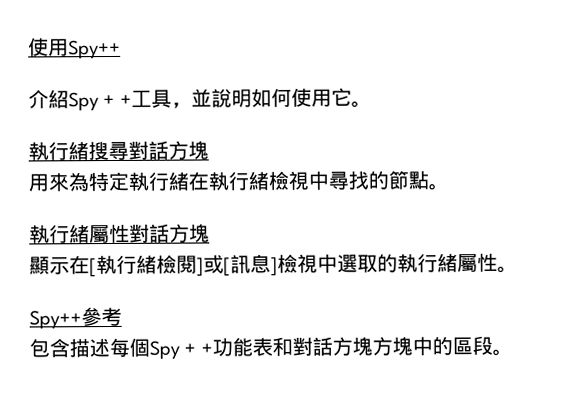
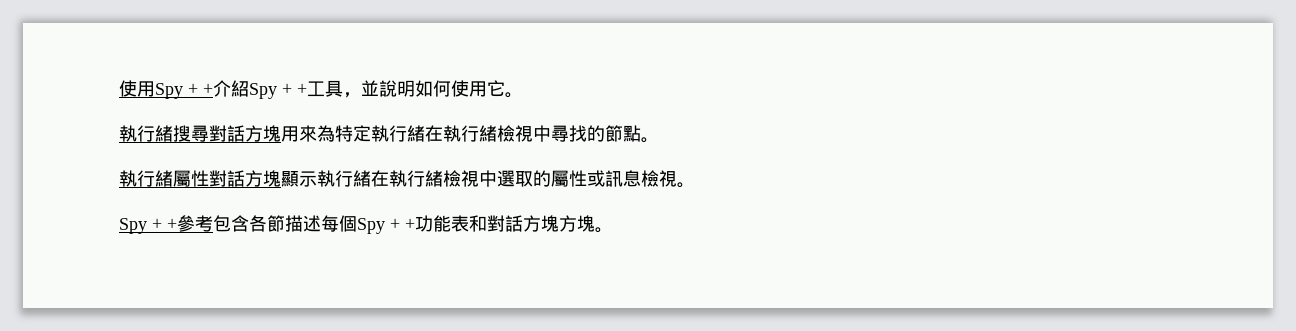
- 使用Spy++
- 介紹Spy + +工具，並說明如何使用它。
+ 使用Spy + +介紹Spy + +工具，並說明如何使用它。
- 執行緒搜尋對話方塊
- 用來為特定執行緒在執行緒檢視中尋找的節點。
+ 執行緒搜尋對話方塊用來為特定執行緒在執行緒檢視中尋找的節點。
- 執行緒屬性對話方塊
- 顯示在[執行緒檢閱]或[訊息]檢視中選取的執行緒屬性。
- Spy++參考
- 包含描述每個Spy + +功能表和對話方塊方塊中的區段。
+ 執行緒屬性對話方塊顯示執行緒在執行緒檢視中選取的屬性或訊息檢視。
+ Spy + +參考包含各節描述每個Spy + +功能表和對話方塊方塊。

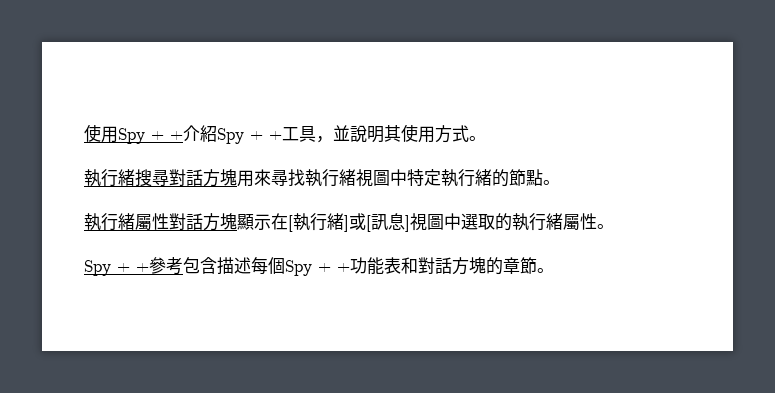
- 使用Spy + +介紹Spy + +工具，並說明如何使用它。
+ 使用Spy + +介紹Spy + +工具，並說明其使用方式。
- 執行緒搜尋對話方塊用來為特定執行緒在執行緒檢視中尋找的節點。
+ 執行緒搜尋對話方塊用來尋找執行緒視圖中特定執行緒的節點。
- 執行緒屬性對話方塊顯示執行緒在執行緒檢視中選取的屬性或訊息檢視。
+ 執行緒屬性對話方塊顯示在[執行緒]或[訊息]視圖中選取的執行緒屬性。
- Spy + +參考包含各節描述每個Spy + +功能表和對話方塊方塊。
+ Spy + +參考包含描述每個Spy + +功能表和對話方塊的章節。

